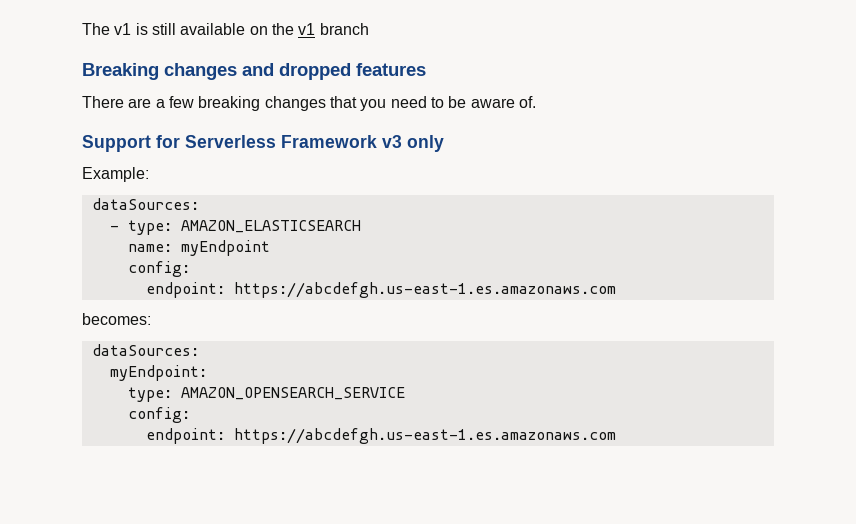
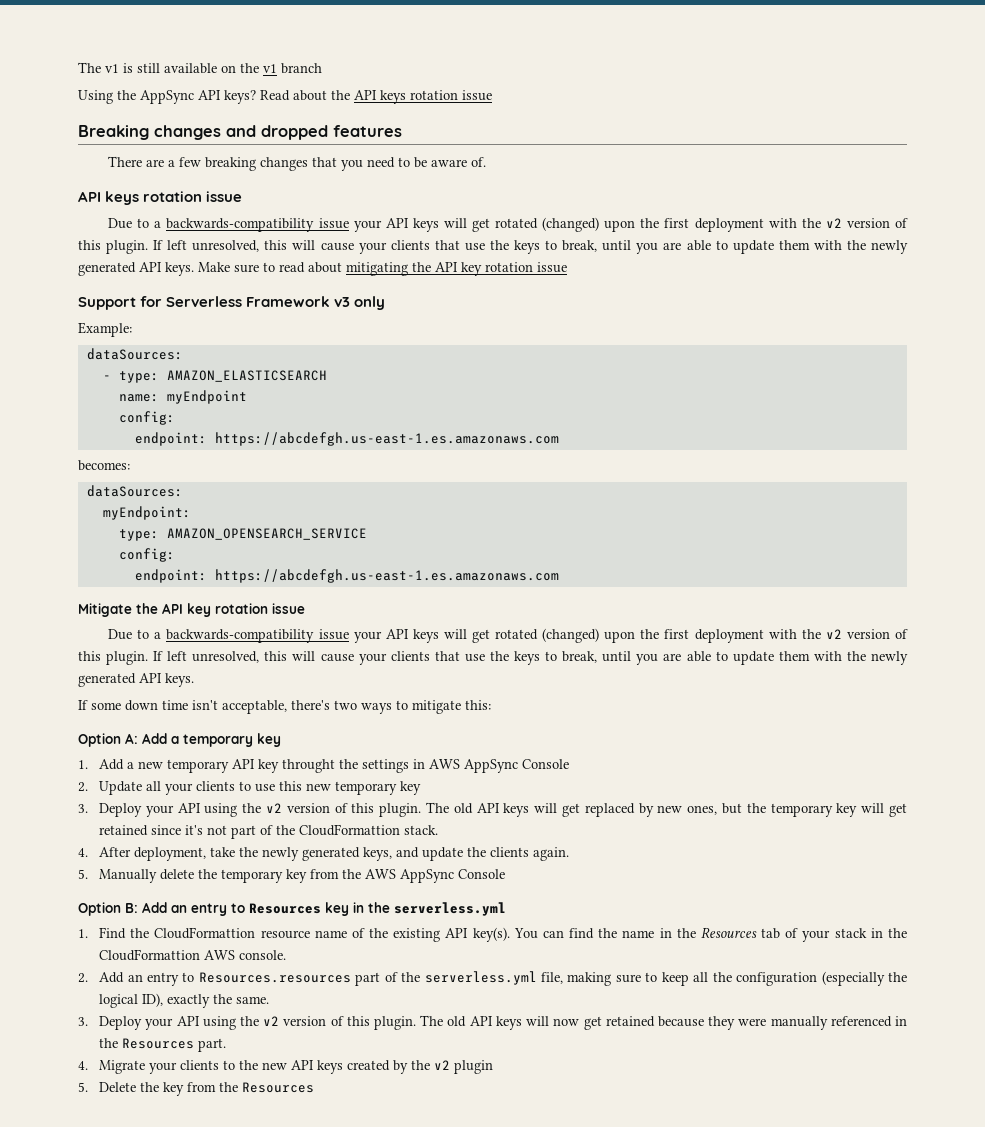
+ Using the AppSync API keys? Read about the API keys rotation issue
  There are a few breaking changes that you need to be aware of.
+ API keys rotation issue
+ Due to a backwards-compatibility issue your API keys will get rotated (changed) upon the first deployment with the v2 version of this plugin. If left unresolved, this will cause your clients that use the keys to break, until you are able to update them with the newly generated API keys. Make sure to read about mitigating the API key rotation issue
+ Mitigate the API key rotation issue
+ Due to a backwards-compatibility issue your API keys will get rotated (changed) upon the first deployment with the v2 version of this plugin. If left unresolved, this will cause your clients that use the keys to break, until you are able to update them with the newly generated API keys.
+ If some down time isn't acceptable, there's two ways to mitigate this:
+ Option A: Add a temporary key
+ 1. Add a new temporary API key throught the settings in AWS AppSync Console
+ 2. Update all your clients to use this new temporary key
+ 3. Deploy your API using the v2 version of this plugin. The old API keys will get replaced by new ones, but the temporary key will get retained since it's not part of the CloudFormattion stack.
+ 4. After deployment, take the newly generated keys, and update the clients again.
+ 5. Manually delete the temporary key from the AWS AppSync Console
+ Option B: Add an entry to Resources key in the serverless.yml
+ 1. Find the CloudFormattion resource name of the existing API key(s). You can find the name in the Resources tab of your stack in the CloudFormattion AWS console.
+ 2. Add an entry to Resources.resources part of the serverless.yml file, making sure to keep all the configuration (especially the logical ID), exactly the same.
+ 3. Deploy your API using the v2 version of this plugin. The old API keys will now get retained because they were manually referenced in the Resources part.
+ 4. Migrate your clients to the new API keys created by the v2 plugin
+ 5. Delete the key from the Resources

